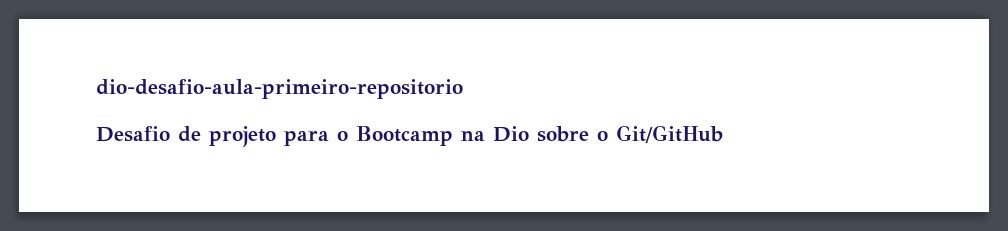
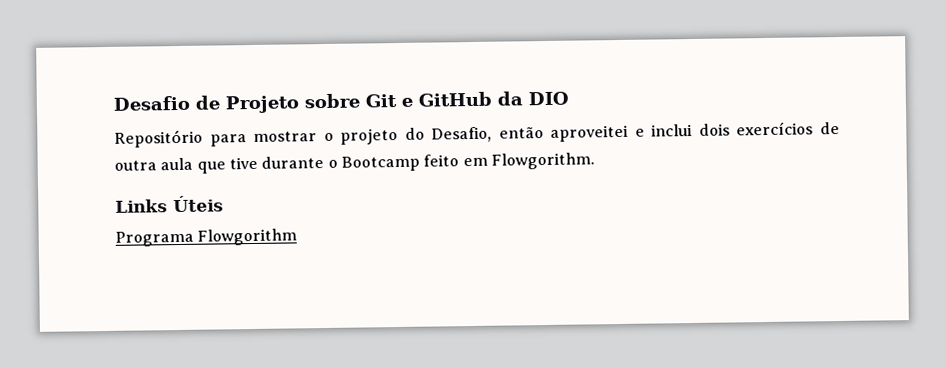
- dio-desafio-aula-primeiro-repositorio
- Desafio de projeto para o Bootcamp na Dio sobre o Git/GitHub
+ Desafio de Projeto sobre Git e GitHub da DIO
+ Repositório para mostrar o projeto do Desafio, então aproveitei e inclui dois exercícios de outra aula que tive durante o Bootcamp feito em Flowgorithm.
+ Links Úteis
+ Programa Flowgorithm

